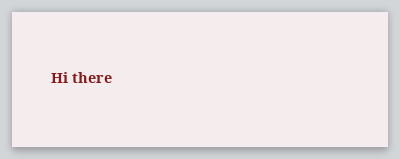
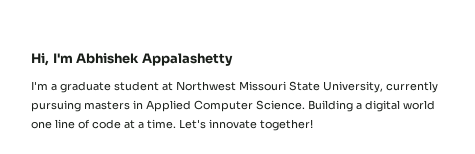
- Hi there
+ Hi, I'm Abhishek Appalashetty
+ I'm a graduate student at Northwest Missouri State University, currently pursuing masters in Applied Computer Science. Building a digital world one line of code at a time. Let's innovate together!

